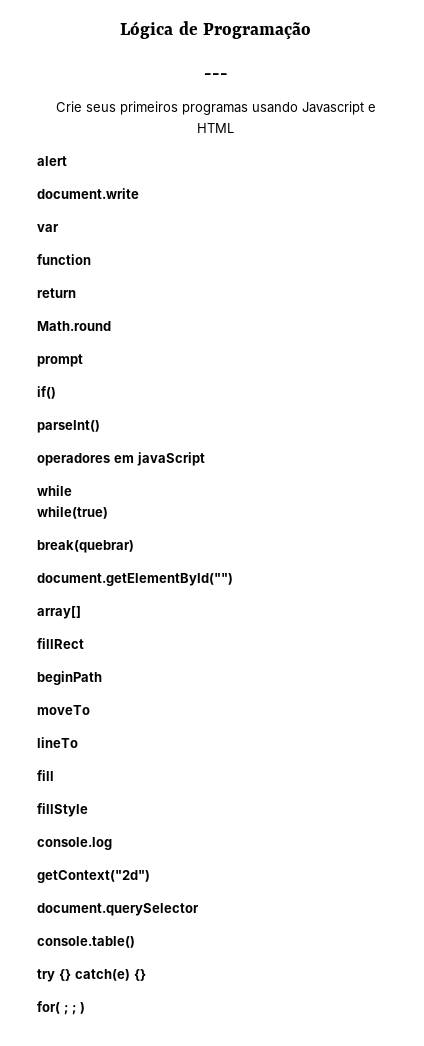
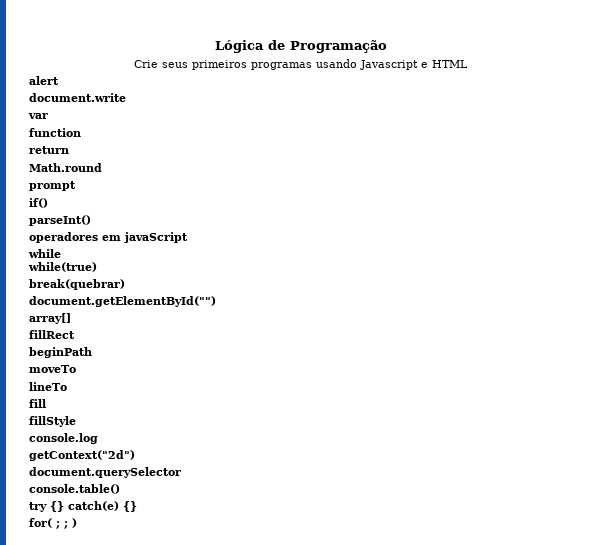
- ---

